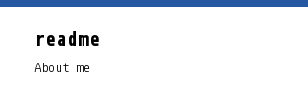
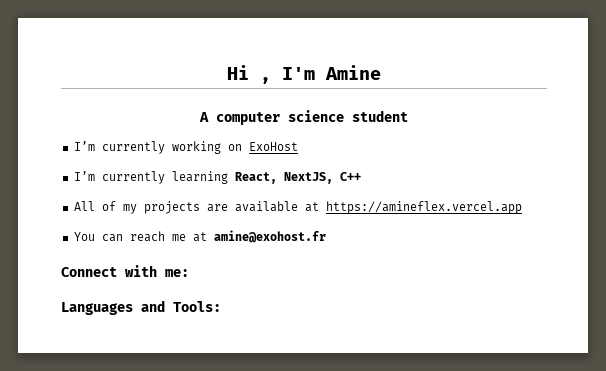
- readme
- About me
+ Hi , I'm Amine
+ A computer science student
+ I’m currently working on ExoHost
+ I’m currently learning React, NextJS, C++
+ All of my projects are available at https://amineflex.vercel.app
+ You can reach me at amine@exohost.fr
+ Connect with me:
+ Languages and Tools:

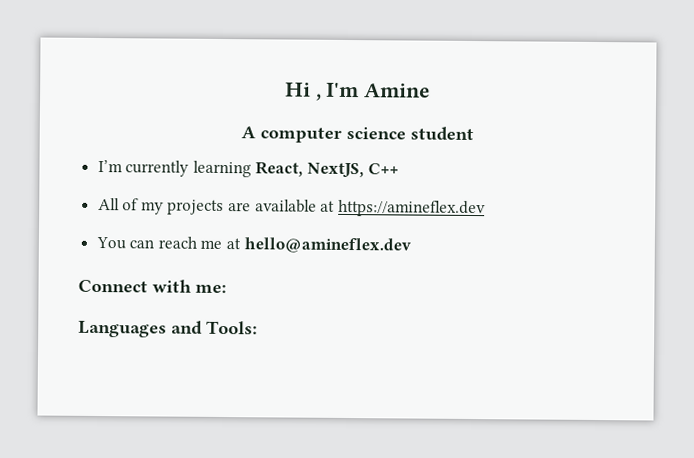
- I’m currently working on ExoHost
- All of my projects are available at https://amineflex.vercel.app
+ All of my projects are available at https://amineflex.dev
- You can reach me at amine@exohost.fr
+ You can reach me at hello@amineflex.dev

